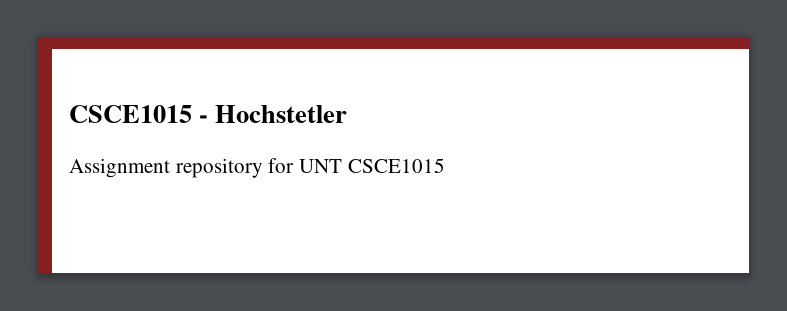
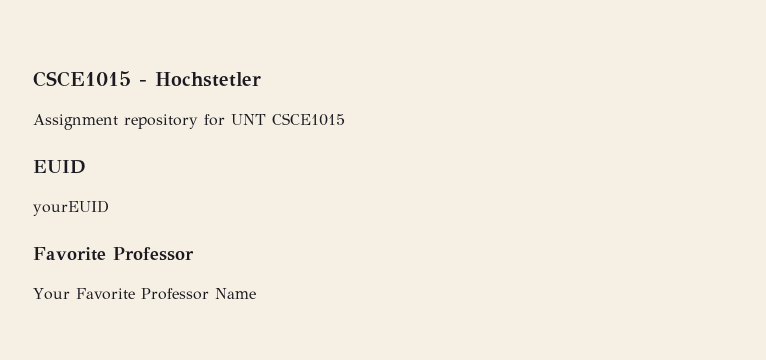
+ EUID
+ yourEUID
+ Favorite Professor
+ Your Favorite Professor Name

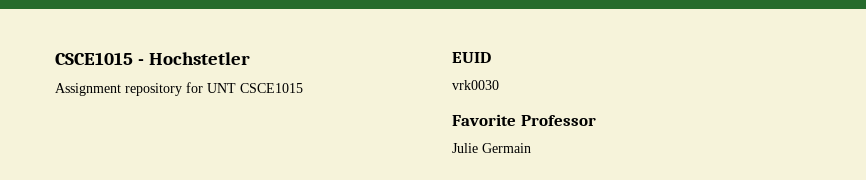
- yourEUID
+ vrk0030
- Your Favorite Professor Name
+ Julie Germain

